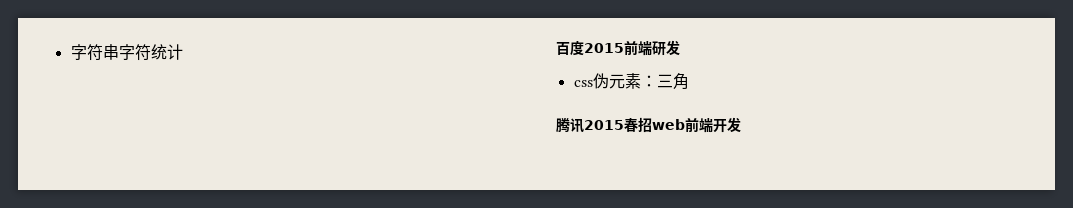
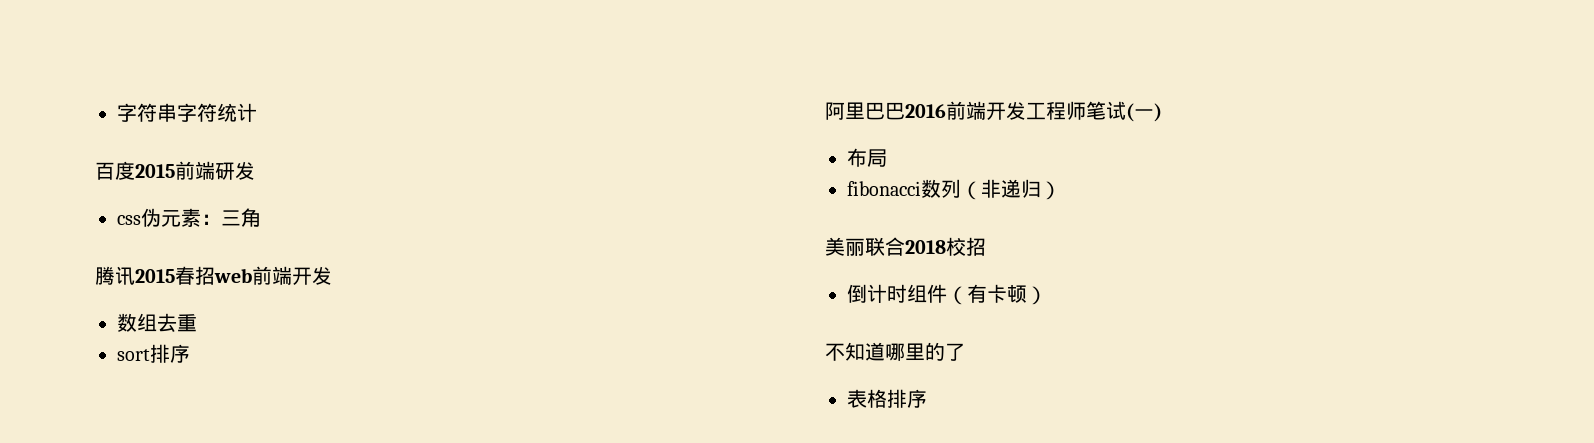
+ 数组去重
+ sort排序
+ 阿里巴巴2016前端开发工程师笔试(一)
+ 布局
+ fibonacci数列（非递归）
+ 美丽联合2018校招
+ 倒计时组件（有卡顿）
+ 不知道哪里的了
+ 表格排序

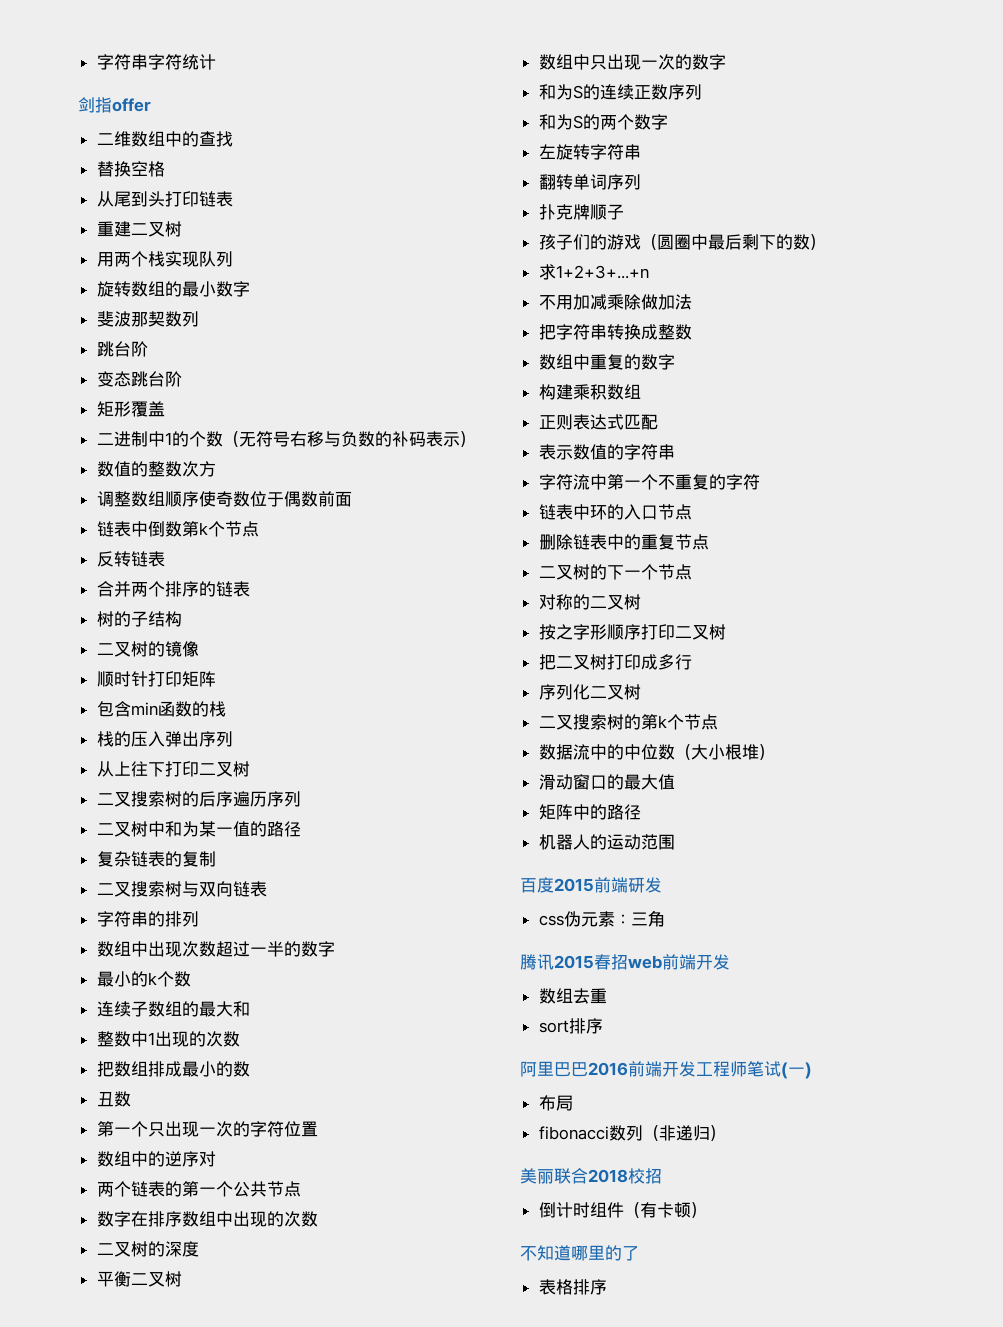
+ 剑指offer
+ 二维数组中的查找
+ 替换空格
+ 从尾到头打印链表
+ 重建二叉树
+ 用两个栈实现队列
+ 旋转数组的最小数字
+ 斐波那契数列
+ 跳台阶
+ 变态跳台阶
+ 矩形覆盖
+ 二进制中1的个数（无符号右移与负数的补码表示）
+ 数值的整数次方
+ 调整数组顺序使奇数位于偶数前面
+ 链表中倒数第k个节点
+ 反转链表
+ 合并两个排序的链表
+ 树的子结构
+ 二叉树的镜像
+ 顺时针打印矩阵
+ 包含min函数的栈
+ 栈的压入弹出序列
+ 从上往下打印二叉树
+ 二叉搜索树的后序遍历序列
+ 二叉树中和为某一值的路径
+ 复杂链表的复制
+ 二叉搜索树与双向链表
+ 字符串的排列
+ 数组中出现次数超过一半的数字
+ 最小的k个数
+ 连续子数组的最大和
+ 整数中1出现的次数
+ 把数组排成最小的数
+ 丑数
+ 第一个只出现一次的字符位置
+ 数组中的逆序对
+ 两个链表的第一个公共节点
+ 数字在排序数组中出现的次数
+ 二叉树的深度
+ 平衡二叉树
+ 数组中只出现一次的数字
+ 和为S的连续正数序列
+ 和为S的两个数字
+ 左旋转字符串
+ 翻转单词序列
+ 扑克牌顺子
+ 孩子们的游戏（圆圈中最后剩下的数）
+ 求1+2+3+...+n
+ 不用加减乘除做加法
+ 把字符串转换成整数
+ 数组中重复的数字
+ 构建乘积数组
+ 正则表达式匹配
+ 表示数值的字符串
+ 字符流中第一个不重复的字符
+ 链表中环的入口节点
+ 删除链表中的重复节点
+ 二叉树的下一个节点
+ 对称的二叉树
+ 按之字形顺序打印二叉树
+ 把二叉树打印成多行
+ 序列化二叉树
+ 二叉搜索树的第k个节点
+ 数据流中的中位数（大小根堆）
+ 滑动窗口的最大值
+ 矩阵中的路径
+ 机器人的运动范围

